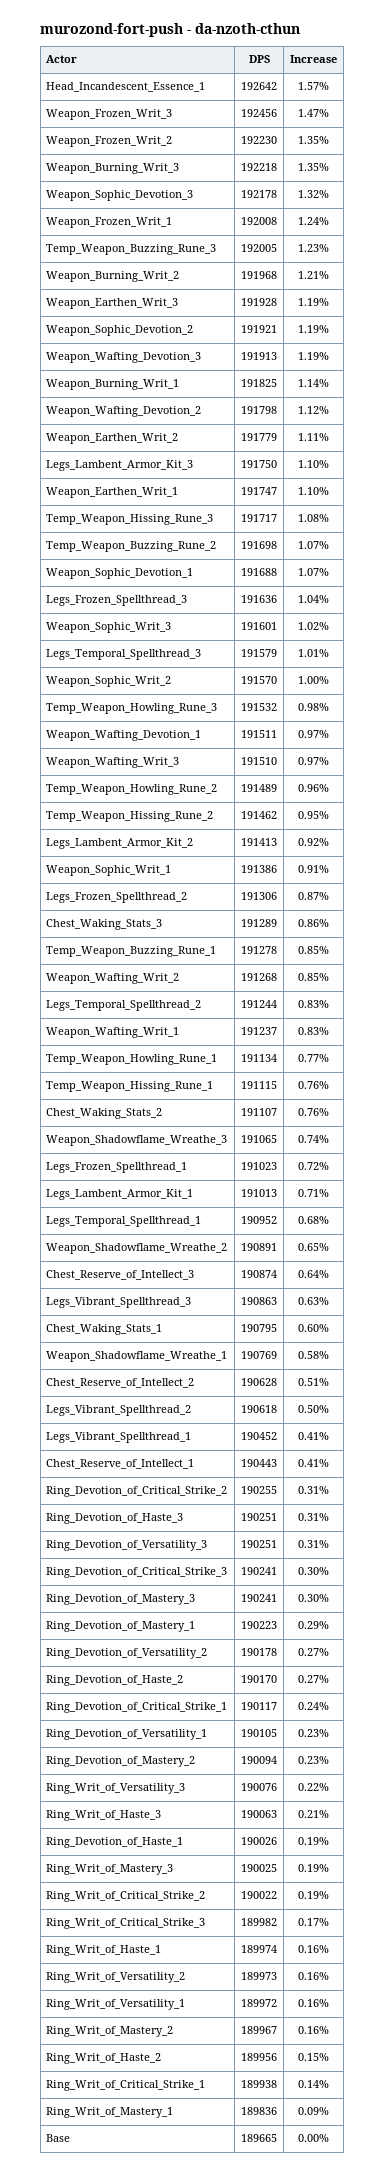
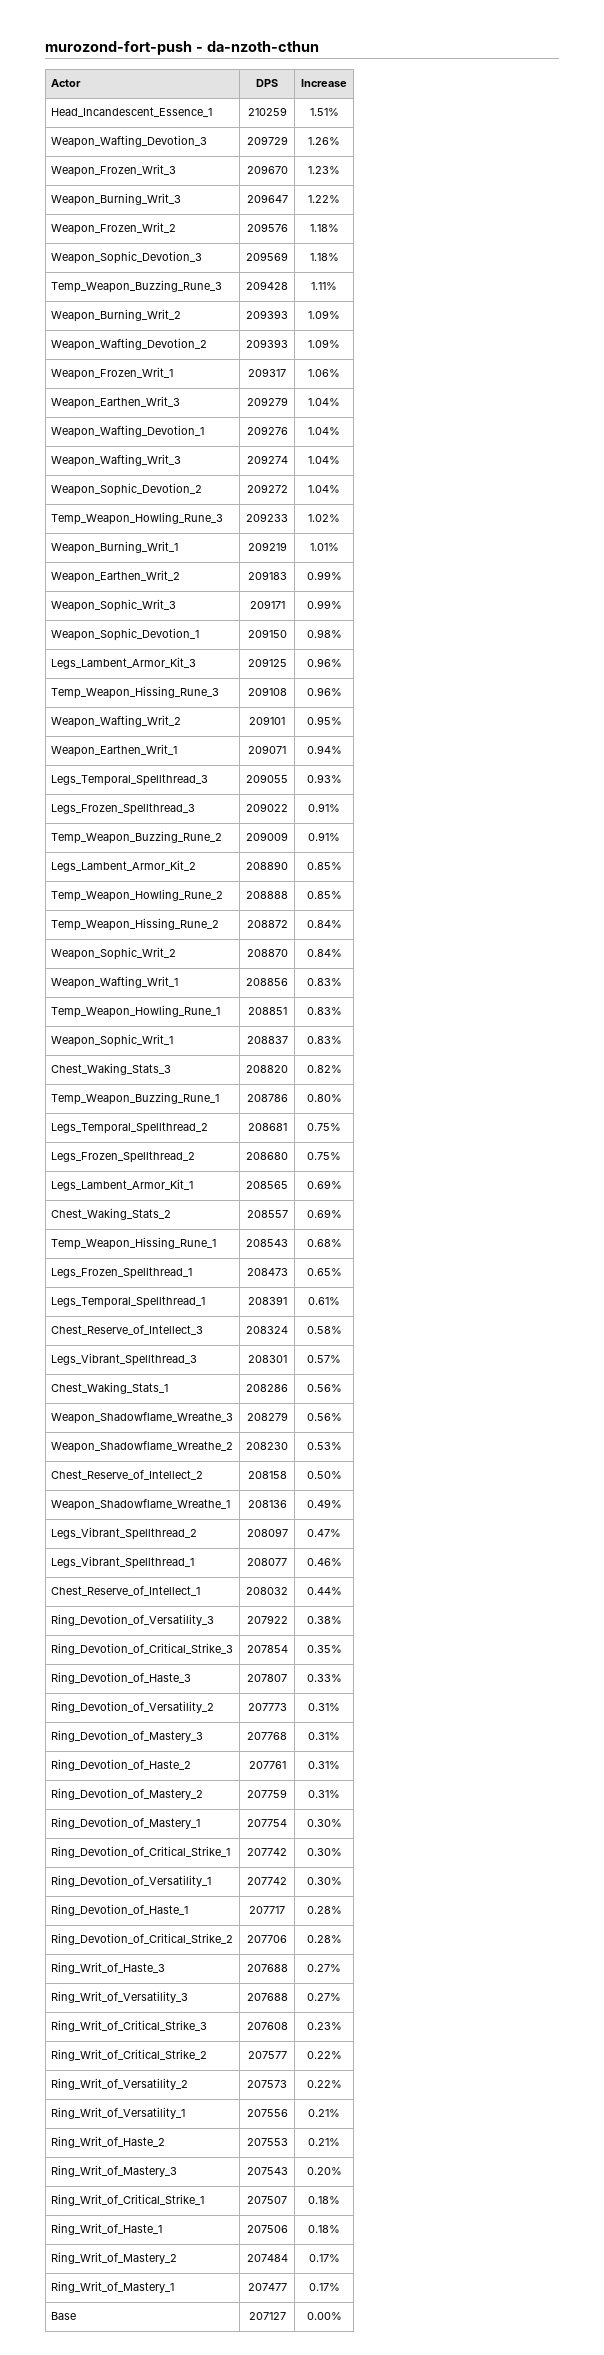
- Head_Incandescent_Essence_1 | 192642 | 1.57%
- Weapon_Frozen_Writ_3 | 192456 | 1.47%
- Weapon_Frozen_Writ_2 | 192230 | 1.35%
- Weapon_Burning_Writ_3 | 192218 | 1.35%
- Weapon_Sophic_Devotion_3 | 192178 | 1.32%
- Weapon_Frozen_Writ_1 | 192008 | 1.24%
- Temp_Weapon_Buzzing_Rune_3 | 192005 | 1.23%
- Weapon_Burning_Writ_2 | 191968 | 1.21%
- Weapon_Earthen_Writ_3 | 191928 | 1.19%
- Weapon_Sophic_Devotion_2 | 191921 | 1.19%
- Weapon_Wafting_Devotion_3 | 191913 | 1.19%
- Weapon_Burning_Writ_1 | 191825 | 1.14%
- Weapon_Wafting_Devotion_2 | 191798 | 1.12%
- Weapon_Earthen_Writ_2 | 191779 | 1.11%
- Legs_Lambent_Armor_Kit_3 | 191750 | 1.10%
- Weapon_Earthen_Writ_1 | 191747 | 1.10%
- Temp_Weapon_Hissing_Rune_3 | 191717 | 1.08%
- Temp_Weapon_Buzzing_Rune_2 | 191698 | 1.07%
- Weapon_Sophic_Devotion_1 | 191688 | 1.07%
- Legs_Frozen_Spellthread_3 | 191636 | 1.04%
- Weapon_Sophic_Writ_3 | 191601 | 1.02%
- Legs_Temporal_Spellthread_3 | 191579 | 1.01%
- Weapon_Sophic_Writ_2 | 191570 | 1.00%
- Temp_Weapon_Howling_Rune_3 | 191532 | 0.98%
- Weapon_Wafting_Devotion_1 | 191511 | 0.97%
- Weapon_Wafting_Writ_3 | 191510 | 0.97%
- Temp_Weapon_Howling_Rune_2 | 191489 | 0.96%
- Temp_Weapon_Hissing_Rune_2 | 191462 | 0.95%
- Legs_Lambent_Armor_Kit_2 | 191413 | 0.92%
- Weapon_Sophic_Writ_1 | 191386 | 0.91%
- Legs_Frozen_Spellthread_2 | 191306 | 0.87%
- Chest_Waking_Stats_3 | 191289 | 0.86%
- Temp_Weapon_Buzzing_Rune_1 | 191278 | 0.85%
- Weapon_Wafting_Writ_2 | 191268 | 0.85%
- Legs_Temporal_Spellthread_2 | 191244 | 0.83%
+ Head_Incandescent_Essence_1 | 210259 | 1.51%
+ Weapon_Wafting_Devotion_3 | 209729 | 1.26%
+ Weapon_Frozen_Writ_3 | 209670 | 1.23%
+ Weapon_Burning_Writ_3 | 209647 | 1.22%
+ Weapon_Frozen_Writ_2 | 209576 | 1.18%
+ Weapon_Sophic_Devotion_3 | 209569 | 1.18%
+ Temp_Weapon_Buzzing_Rune_3 | 209428 | 1.11%
+ Weapon_Burning_Writ_2 | 209393 | 1.09%
+ Weapon_Wafting_Devotion_2 | 209393 | 1.09%
+ Weapon_Frozen_Writ_1 | 209317 | 1.06%
+ Weapon_Earthen_Writ_3 | 209279 | 1.04%
+ Weapon_Wafting_Devotion_1 | 209276 | 1.04%
+ Weapon_Wafting_Writ_3 | 209274 | 1.04%
+ Weapon_Sophic_Devotion_2 | 209272 | 1.04%
+ Temp_Weapon_Howling_Rune_3 | 209233 | 1.02%
+ Weapon_Burning_Writ_1 | 209219 | 1.01%
+ Weapon_Earthen_Writ_2 | 209183 | 0.99%
+ Weapon_Sophic_Writ_3 | 209171 | 0.99%
+ Weapon_Sophic_Devotion_1 | 209150 | 0.98%
+ Legs_Lambent_Armor_Kit_3 | 209125 | 0.96%
+ Temp_Weapon_Hissing_Rune_3 | 209108 | 0.96%
+ Weapon_Wafting_Writ_2 | 209101 | 0.95%
+ Weapon_Earthen_Writ_1 | 209071 | 0.94%
+ Legs_Temporal_Spellthread_3 | 209055 | 0.93%
+ Legs_Frozen_Spellthread_3 | 209022 | 0.91%
+ Temp_Weapon_Buzzing_Rune_2 | 209009 | 0.91%
+ Legs_Lambent_Armor_Kit_2 | 208890 | 0.85%
+ Temp_Weapon_Howling_Rune_2 | 208888 | 0.85%
+ Temp_Weapon_Hissing_Rune_2 | 208872 | 0.84%
+ Weapon_Sophic_Writ_2 | 208870 | 0.84%
- Weapon_Wafting_Writ_1 | 191237 | 0.83%
+ Weapon_Wafting_Writ_1 | 208856 | 0.83%
- Temp_Weapon_Howling_Rune_1 | 191134 | 0.77%
- Temp_Weapon_Hissing_Rune_1 | 191115 | 0.76%
- Chest_Waking_Stats_2 | 191107 | 0.76%
- Weapon_Shadowflame_Wreathe_3 | 191065 | 0.74%
- Legs_Frozen_Spellthread_1 | 191023 | 0.72%
- Legs_Lambent_Armor_Kit_1 | 191013 | 0.71%
- Legs_Temporal_Spellthread_1 | 190952 | 0.68%
- Weapon_Shadowflame_Wreathe_2 | 190891 | 0.65%
- Chest_Reserve_of_Intellect_3 | 190874 | 0.64%
- Legs_Vibrant_Spellthread_3 | 190863 | 0.63%
- Chest_Waking_Stats_1 | 190795 | 0.60%
- Weapon_Shadowflame_Wreathe_1 | 190769 | 0.58%
- Chest_Reserve_of_Intellect_2 | 190628 | 0.51%
+ Temp_Weapon_Howling_Rune_1 | 208851 | 0.83%
+ Weapon_Sophic_Writ_1 | 208837 | 0.83%
+ Chest_Waking_Stats_3 | 208820 | 0.82%
+ Temp_Weapon_Buzzing_Rune_1 | 208786 | 0.80%
+ Legs_Temporal_Spellthread_2 | 208681 | 0.75%
+ Legs_Frozen_Spellthread_2 | 208680 | 0.75%
+ Legs_Lambent_Armor_Kit_1 | 208565 | 0.69%
+ Chest_Waking_Stats_2 | 208557 | 0.69%
+ Temp_Weapon_Hissing_Rune_1 | 208543 | 0.68%
+ Legs_Frozen_Spellthread_1 | 208473 | 0.65%
+ Legs_Temporal_Spellthread_1 | 208391 | 0.61%
+ Chest_Reserve_of_Intellect_3 | 208324 | 0.58%
+ Legs_Vibrant_Spellthread_3 | 208301 | 0.57%
+ Chest_Waking_Stats_1 | 208286 | 0.56%
+ Weapon_Shadowflame_Wreathe_3 | 208279 | 0.56%
+ Weapon_Shadowflame_Wreathe_2 | 208230 | 0.53%
+ Chest_Reserve_of_Intellect_2 | 208158 | 0.50%
+ Weapon_Shadowflame_Wreathe_1 | 208136 | 0.49%
- Legs_Vibrant_Spellthread_2 | 190618 | 0.50%
+ Legs_Vibrant_Spellthread_2 | 208097 | 0.47%
- Legs_Vibrant_Spellthread_1 | 190452 | 0.41%
+ Legs_Vibrant_Spellthread_1 | 208077 | 0.46%
- Chest_Reserve_of_Intellect_1 | 190443 | 0.41%
- Ring_Devotion_of_Critical_Strike_2 | 190255 | 0.31%
- Ring_Devotion_of_Haste_3 | 190251 | 0.31%
- Ring_Devotion_of_Versatility_3 | 190251 | 0.31%
- Ring_Devotion_of_Critical_Strike_3 | 190241 | 0.30%
- Ring_Devotion_of_Mastery_3 | 190241 | 0.30%
- Ring_Devotion_of_Mastery_1 | 190223 | 0.29%
- Ring_Devotion_of_Versatility_2 | 190178 | 0.27%
- Ring_Devotion_of_Haste_2 | 190170 | 0.27%
- Ring_Devotion_of_Critical_Strike_1 | 190117 | 0.24%
- Ring_Devotion_of_Versatility_1 | 190105 | 0.23%
- Ring_Devotion_of_Mastery_2 | 190094 | 0.23%
- Ring_Writ_of_Versatility_3 | 190076 | 0.22%
- Ring_Writ_of_Haste_3 | 190063 | 0.21%
- Ring_Devotion_of_Haste_1 | 190026 | 0.19%
- Ring_Writ_of_Mastery_3 | 190025 | 0.19%
- Ring_Writ_of_Critical_Strike_2 | 190022 | 0.19%
- Ring_Writ_of_Critical_Strike_3 | 189982 | 0.17%
- Ring_Writ_of_Haste_1 | 189974 | 0.16%
- Ring_Writ_of_Versatility_2 | 189973 | 0.16%
- Ring_Writ_of_Versatility_1 | 189972 | 0.16%
- Ring_Writ_of_Mastery_2 | 189967 | 0.16%
- Ring_Writ_of_Haste_2 | 189956 | 0.15%
- Ring_Writ_of_Critical_Strike_1 | 189938 | 0.14%
+ Chest_Reserve_of_Intellect_1 | 208032 | 0.44%
+ Ring_Devotion_of_Versatility_3 | 207922 | 0.38%
+ Ring_Devotion_of_Critical_Strike_3 | 207854 | 0.35%
+ Ring_Devotion_of_Haste_3 | 207807 | 0.33%
+ Ring_Devotion_of_Versatility_2 | 207773 | 0.31%
+ Ring_Devotion_of_Mastery_3 | 207768 | 0.31%
+ Ring_Devotion_of_Haste_2 | 207761 | 0.31%
+ Ring_Devotion_of_Mastery_2 | 207759 | 0.31%
+ Ring_Devotion_of_Mastery_1 | 207754 | 0.30%
+ Ring_Devotion_of_Critical_Strike_1 | 207742 | 0.30%
+ Ring_Devotion_of_Versatility_1 | 207742 | 0.30%
+ Ring_Devotion_of_Haste_1 | 207717 | 0.28%
+ Ring_Devotion_of_Critical_Strike_2 | 207706 | 0.28%
+ Ring_Writ_of_Haste_3 | 207688 | 0.27%
+ Ring_Writ_of_Versatility_3 | 207688 | 0.27%
+ Ring_Writ_of_Critical_Strike_3 | 207608 | 0.23%
+ Ring_Writ_of_Critical_Strike_2 | 207577 | 0.22%
+ Ring_Writ_of_Versatility_2 | 207573 | 0.22%
+ Ring_Writ_of_Versatility_1 | 207556 | 0.21%
+ Ring_Writ_of_Haste_2 | 207553 | 0.21%
+ Ring_Writ_of_Mastery_3 | 207543 | 0.20%
+ Ring_Writ_of_Critical_Strike_1 | 207507 | 0.18%
+ Ring_Writ_of_Haste_1 | 207506 | 0.18%
+ Ring_Writ_of_Mastery_2 | 207484 | 0.17%
- Ring_Writ_of_Mastery_1 | 189836 | 0.09%
+ Ring_Writ_of_Mastery_1 | 207477 | 0.17%
- Base | 189665 | 0.00%
+ Base | 207127 | 0.00%

